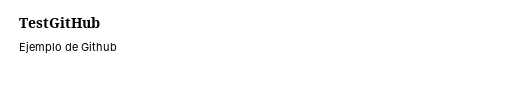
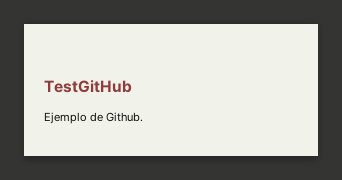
- Ejemplo de Github
+ Ejemplo de Github.

